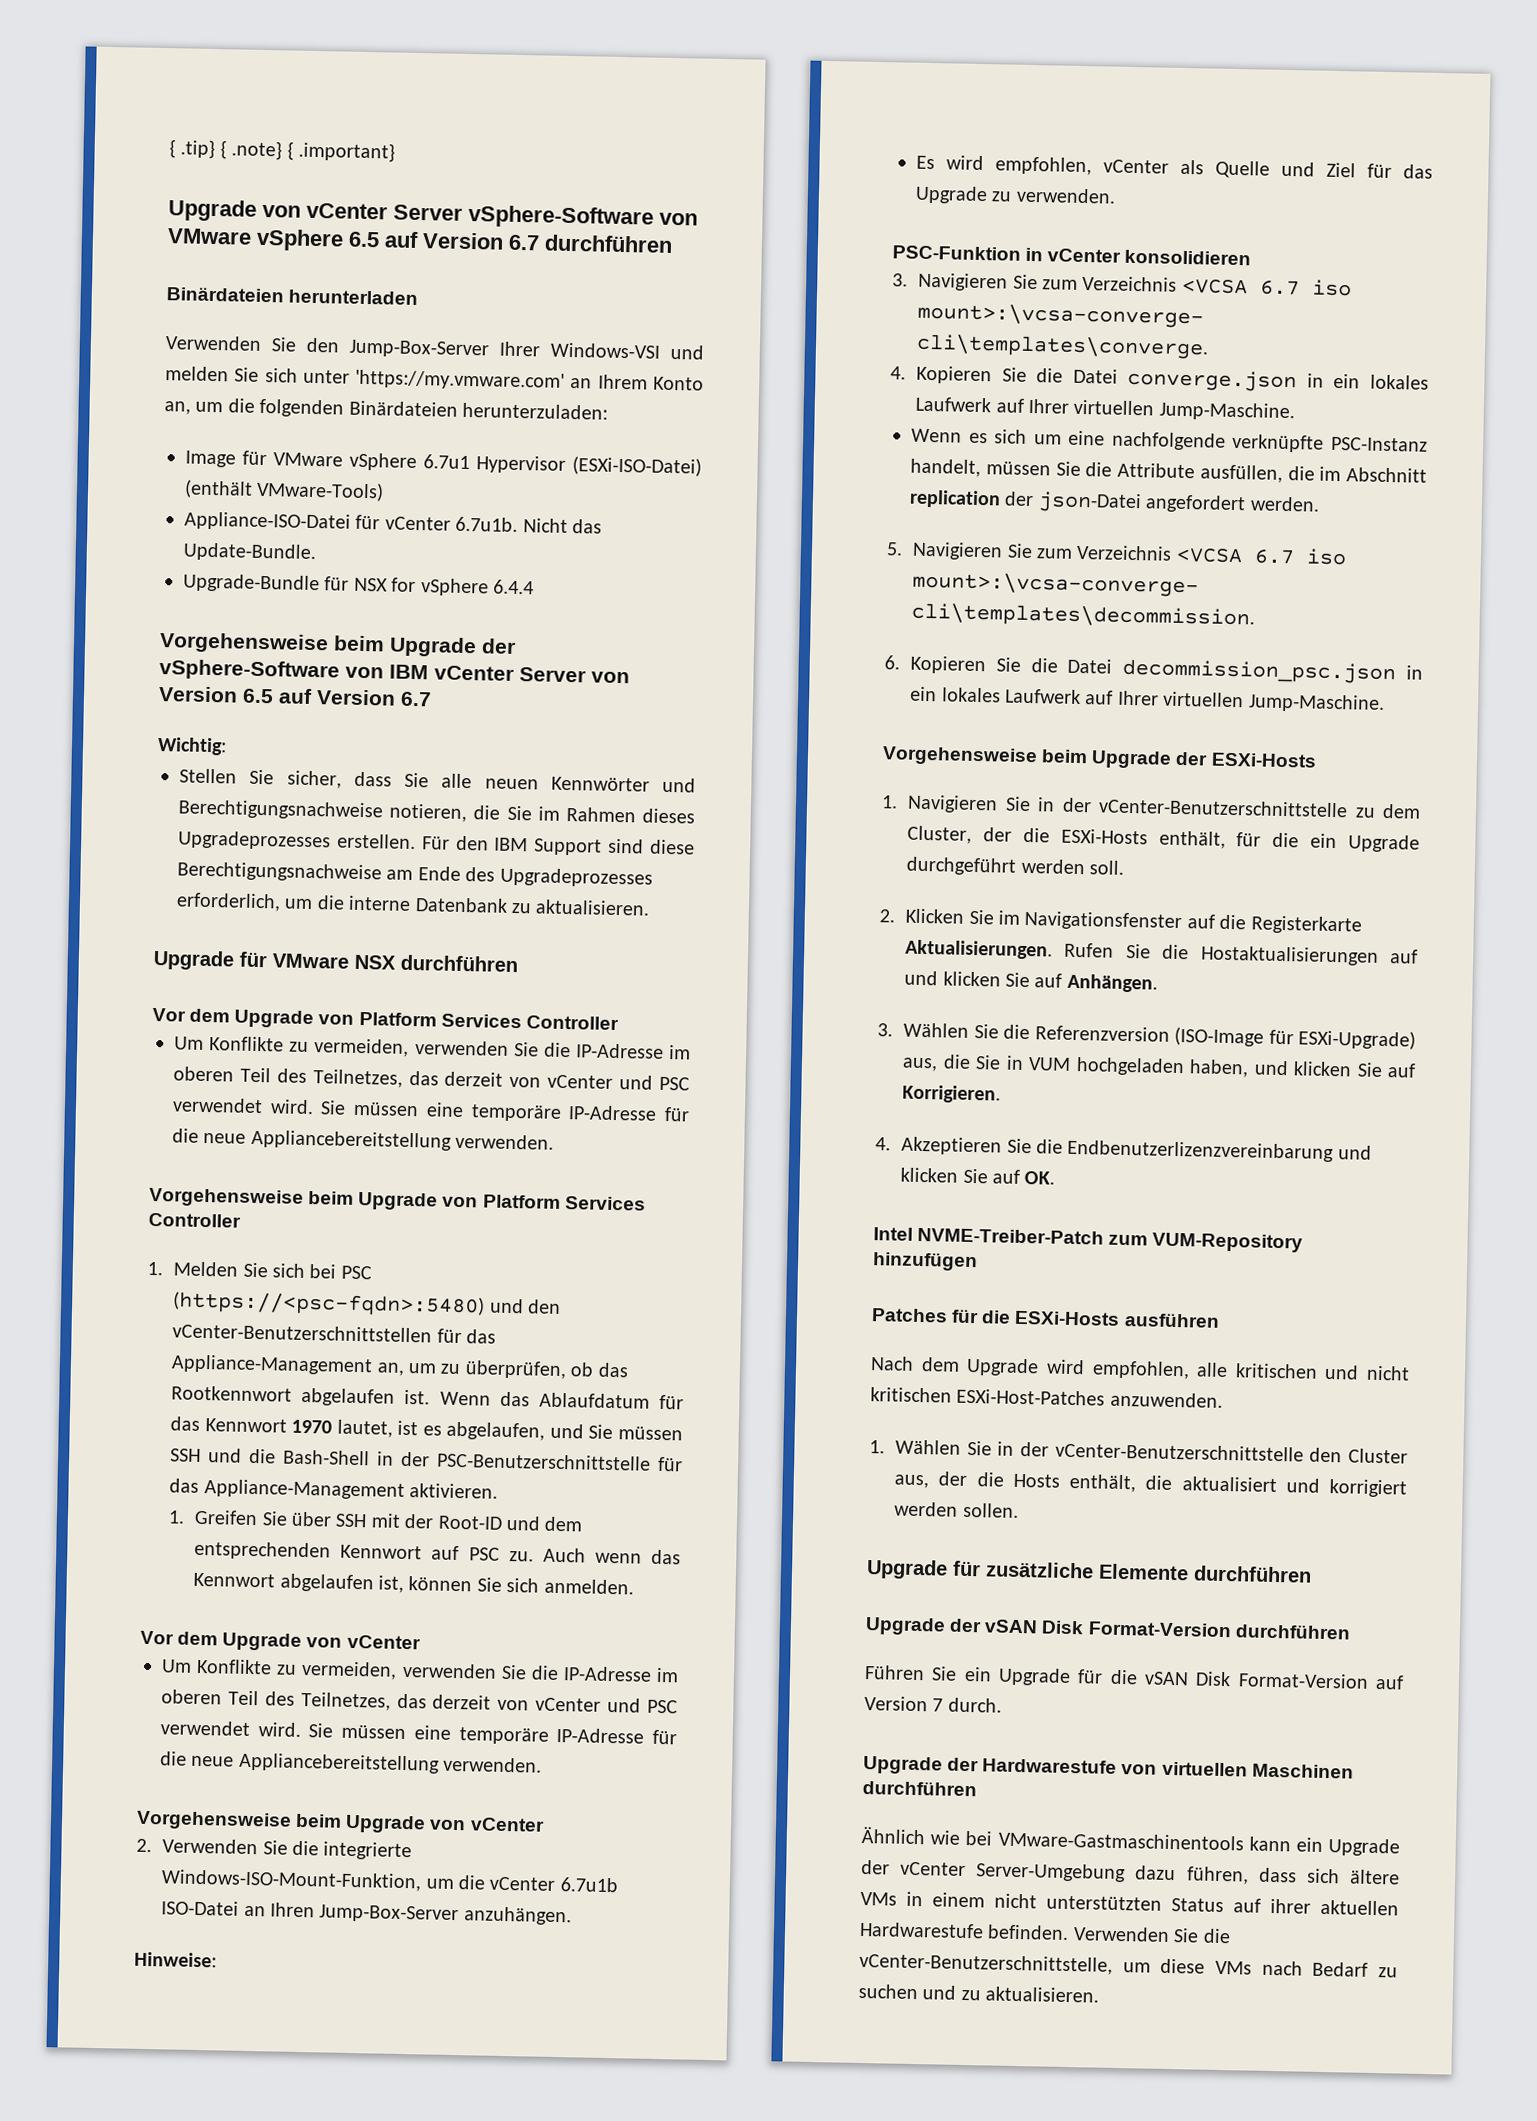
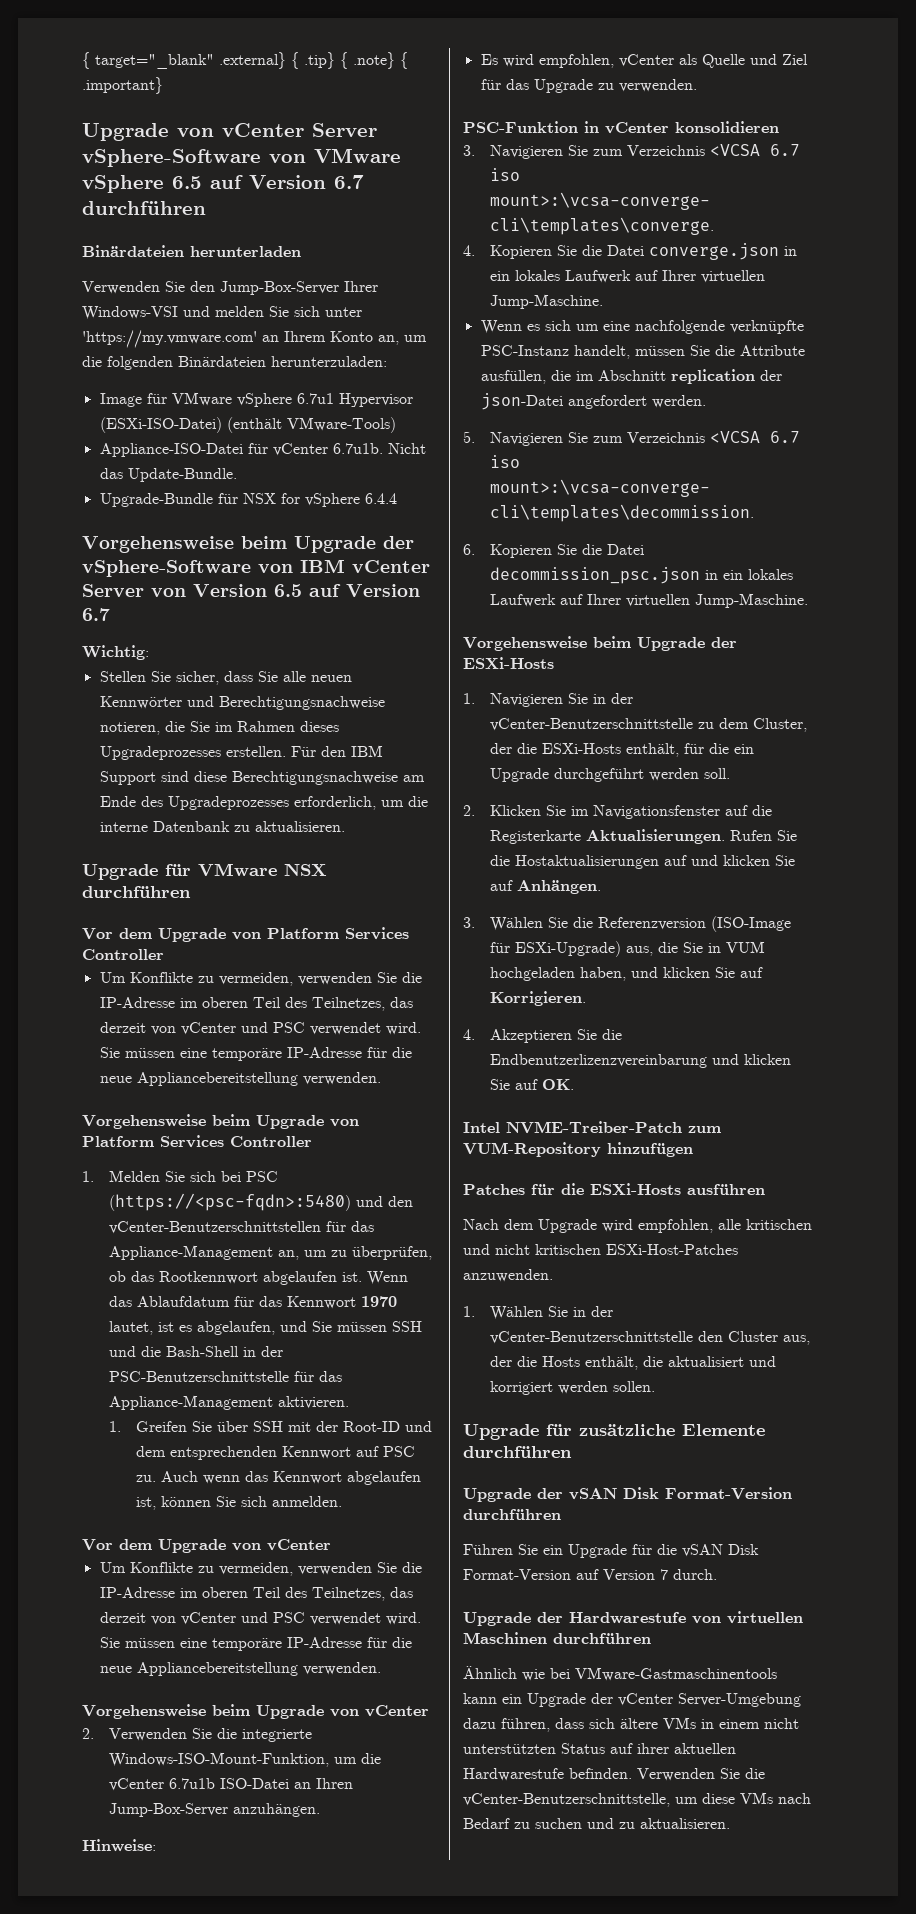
- { .tip} { .note} { .important}
+ { target="_blank" .external} { .tip} { .note} { .important}

